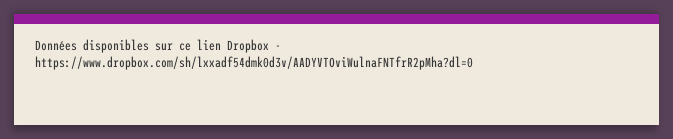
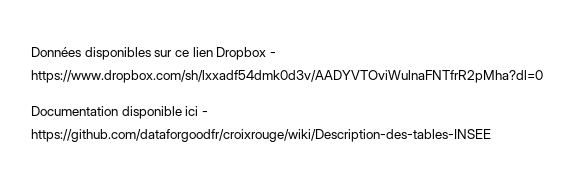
+ Documentation disponible ici - https://github.com/dataforgoodfr/croixrouge/wiki/Description-des-tables-INSEE

